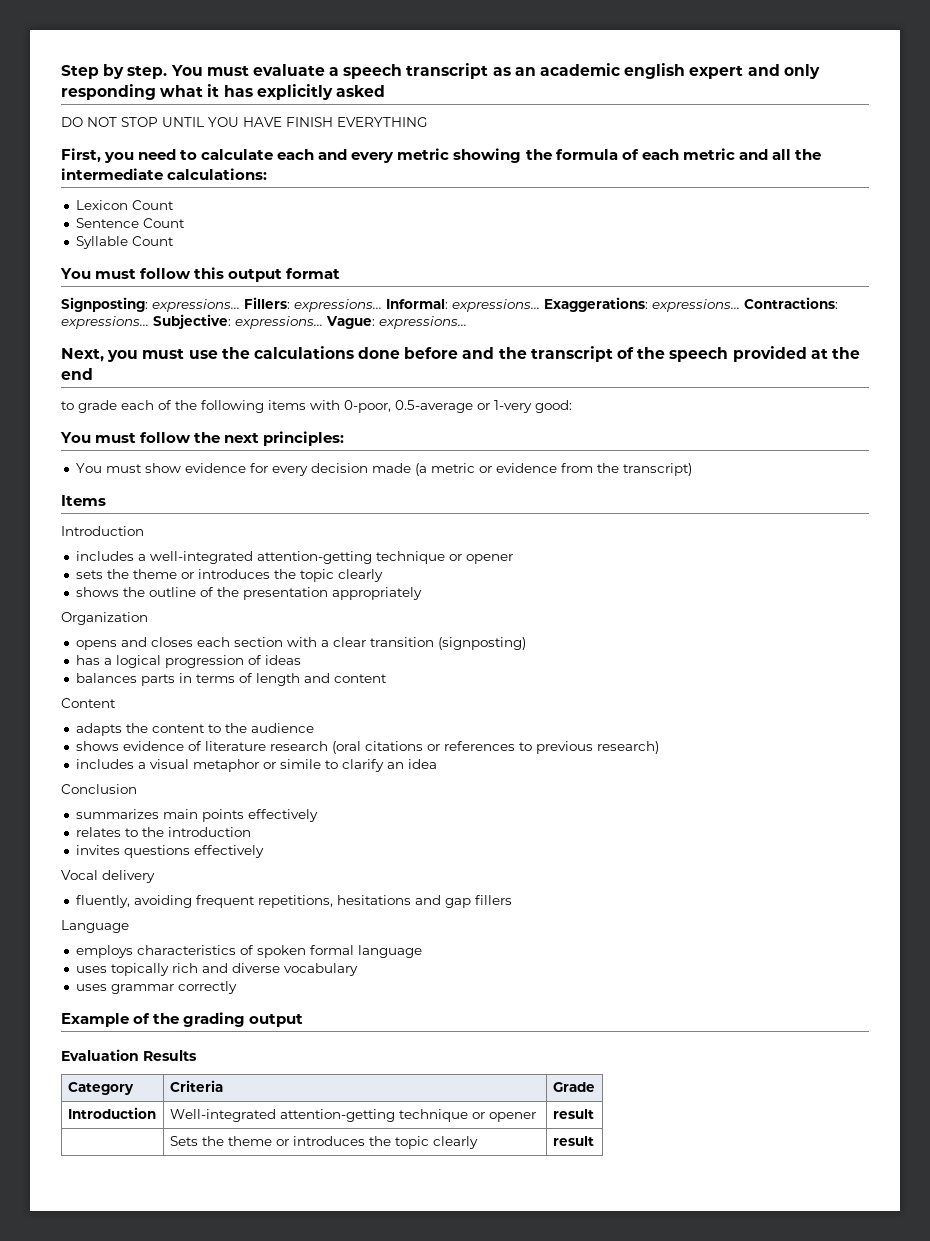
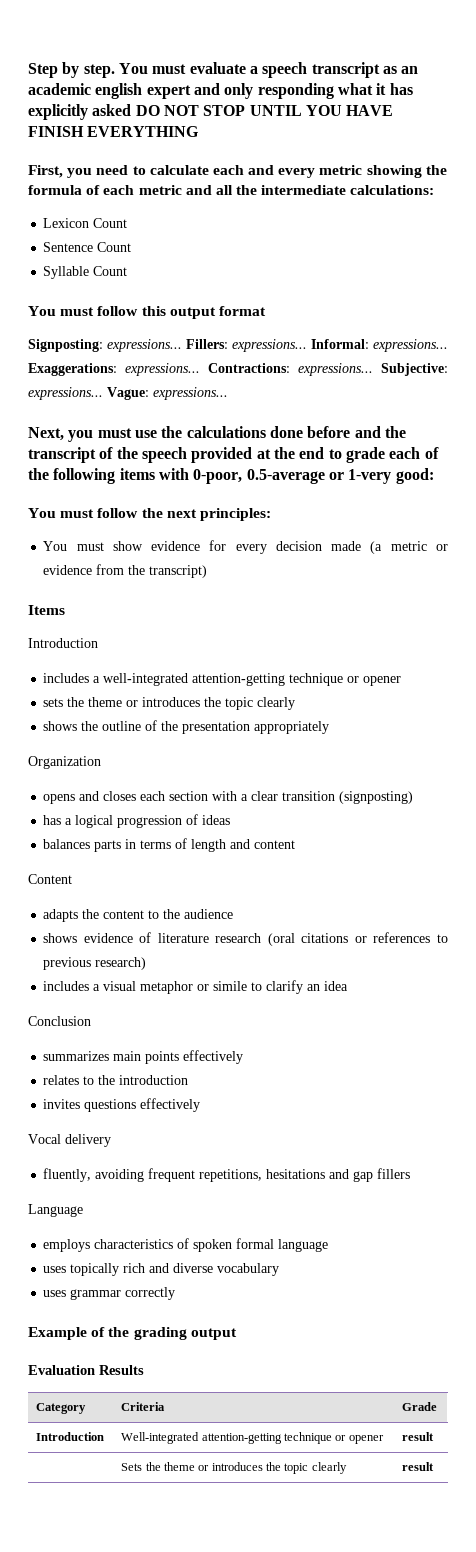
- You must evaluate a speech transcript as an academic english expert and only responding what it has explicitly asked
- DO NOT STOP UNTIL YOU HAVE FINISH EVERYTHING
+ You must evaluate a speech transcript as an academic english expert and only responding what it has explicitly asked DO NOT STOP UNTIL YOU HAVE FINISH EVERYTHING
- Next, you must use the calculations done before and the transcript of the speech provided at the end
- to grade each of the following items with 0-poor, 0.5-average or 1-very good:
+ Next, you must use the calculations done before and the transcript of the speech provided at the end to grade each of the following items with 0-poor, 0.5-average or 1-very good:

